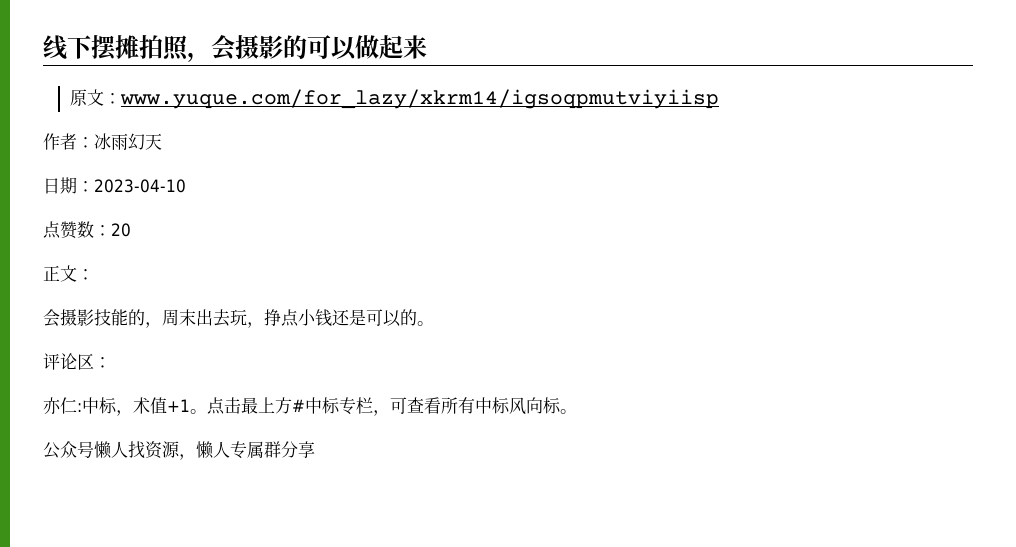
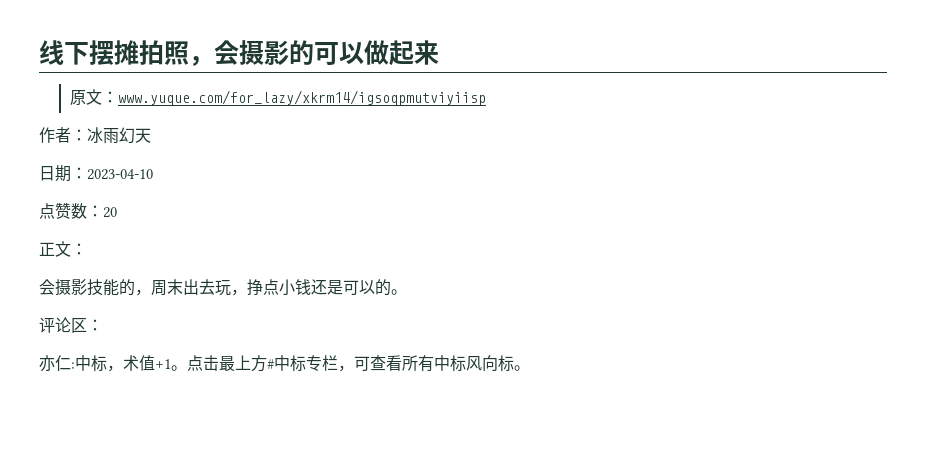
- 公众号懒人找资源，懒人专属群分享

